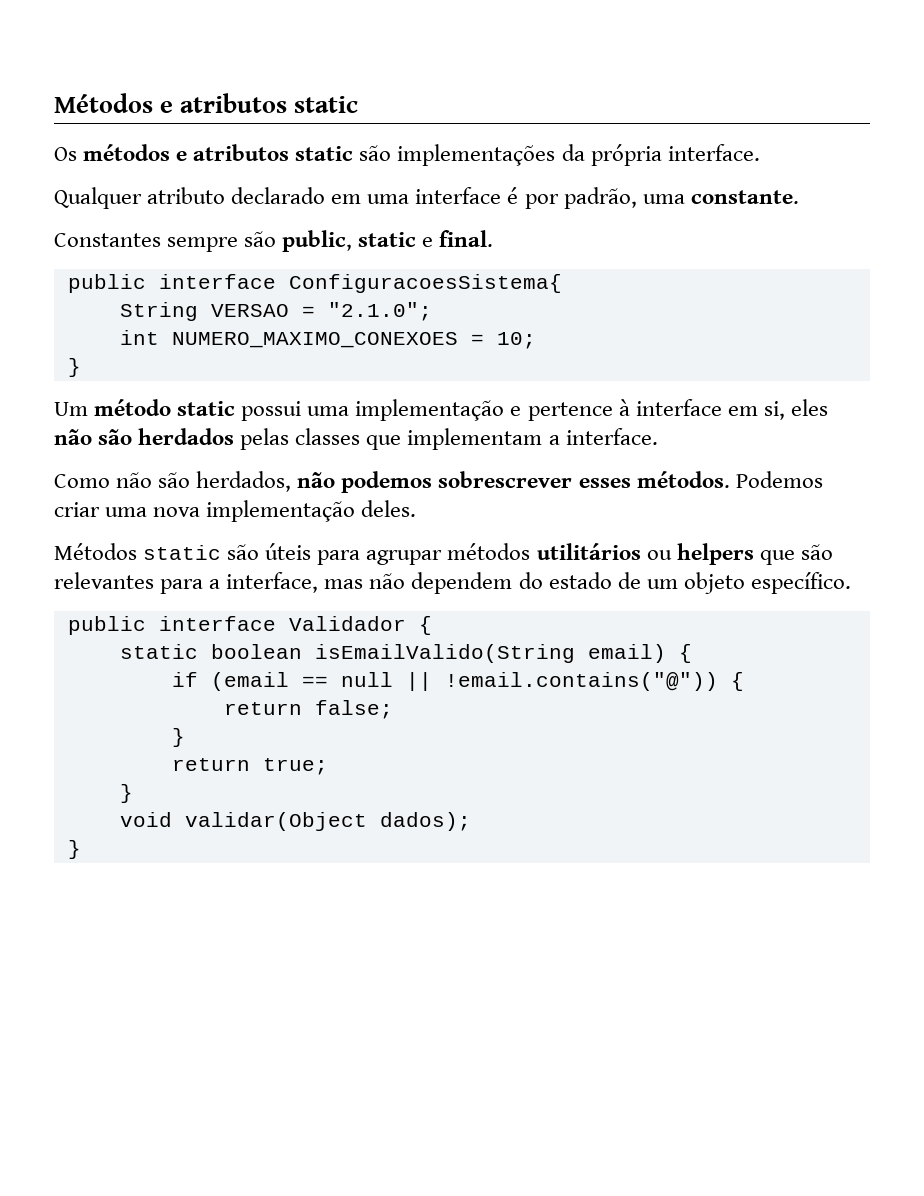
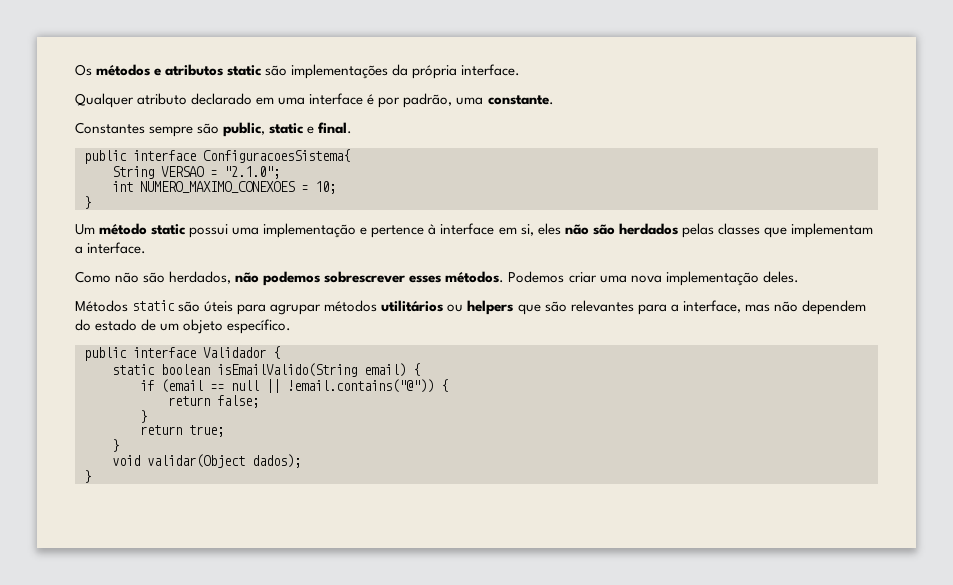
- Métodos e atributos static

